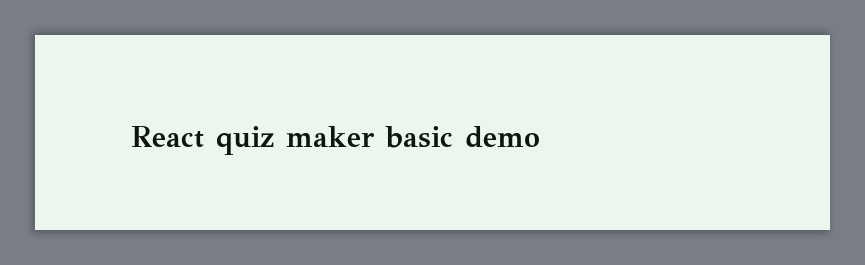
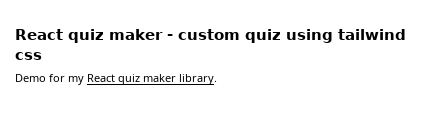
- React quiz maker basic demo
+ React quiz maker - custom quiz using tailwind css
+ Demo for my React quiz maker library.

